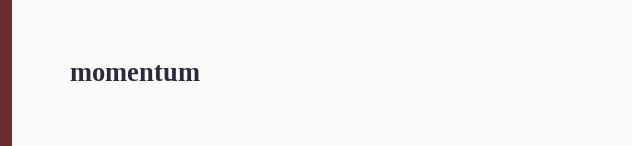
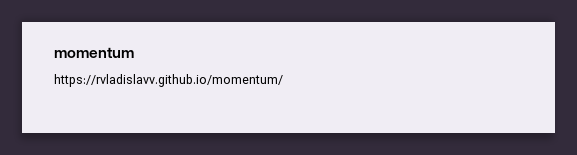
+ https://rvladislavv.github.io/momentum/

